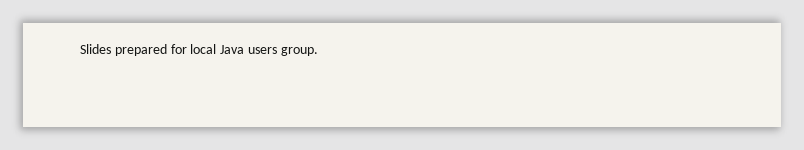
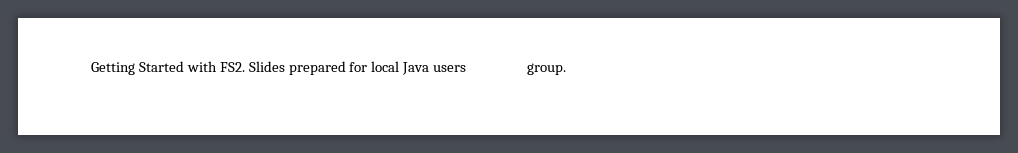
- Slides prepared for local Java users group.
+ Getting Started with FS2. Slides prepared for local Java users group.

